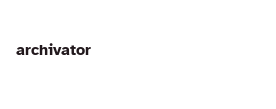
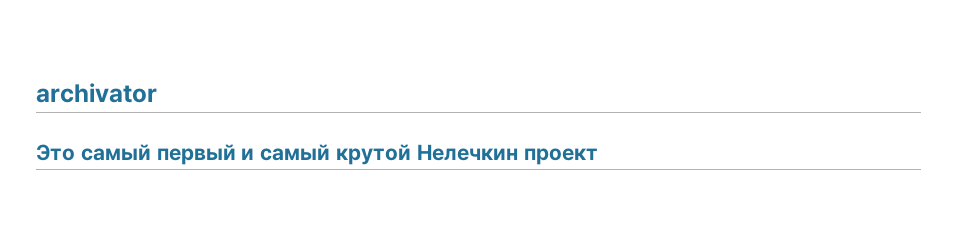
+ Это самый первый и самый крутой Нелечкин проект

